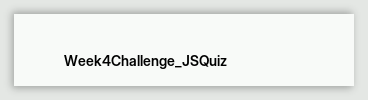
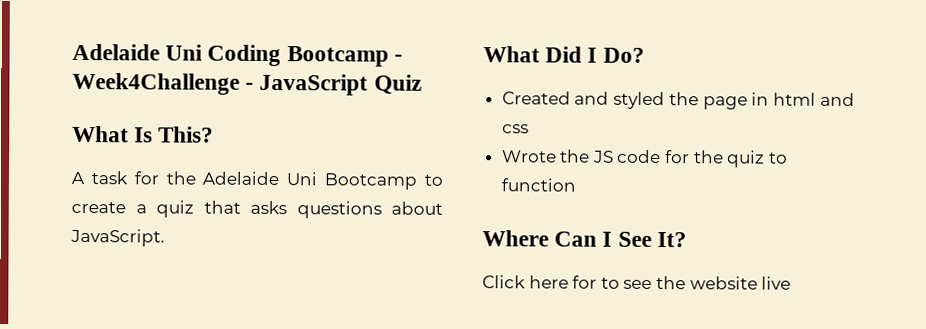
- Week4Challenge_JSQuiz
+ Adelaide Uni Coding Bootcamp - Week4Challenge - JavaScript Quiz
+ What Is This?
+ A task for the Adelaide Uni Bootcamp to create a quiz that asks questions about JavaScript.
+ What Did I Do?
+ Created and styled the page in html and css
+ Wrote the JS code for the quiz to function
+ Where Can I See It?
+ Click here for to see the website live

